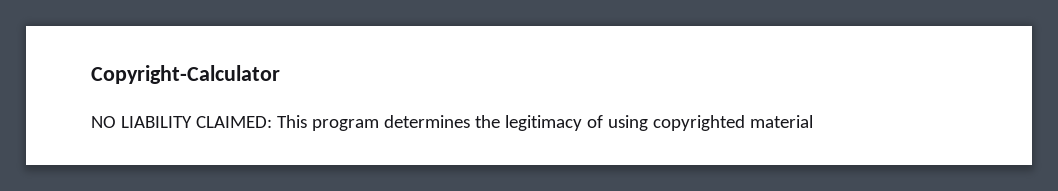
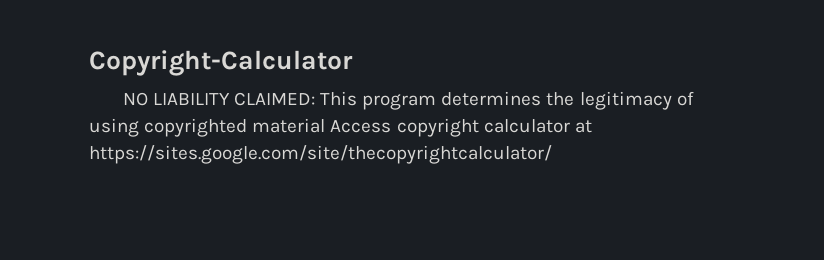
- NO LIABILITY CLAIMED: This program determines the legitimacy of using copyrighted material
+ NO LIABILITY CLAIMED: This program determines the legitimacy of using copyrighted material Access copyright calculator at https://sites.google.com/site/thecopyrightcalculator/

